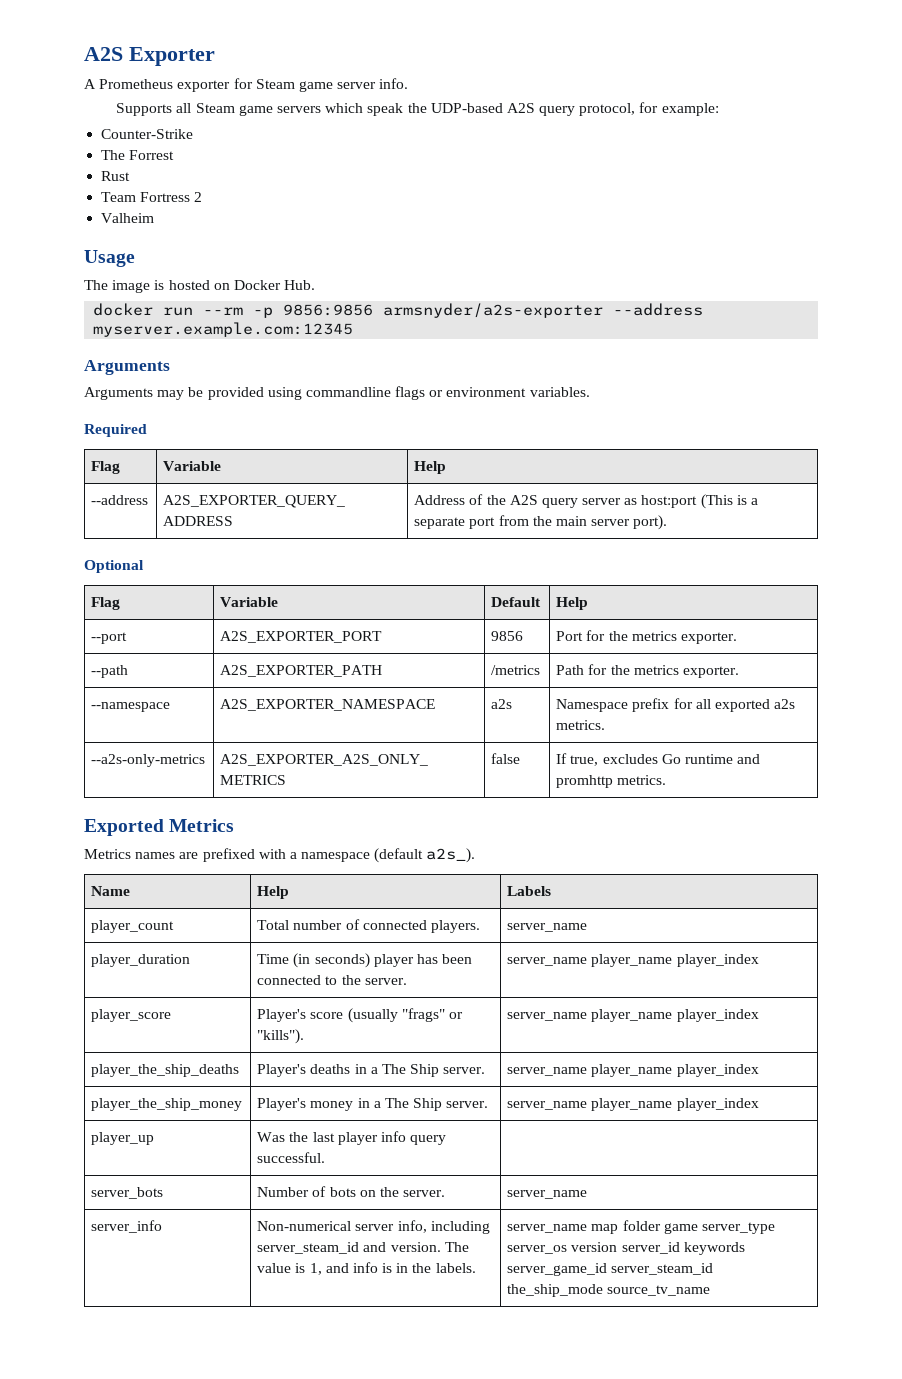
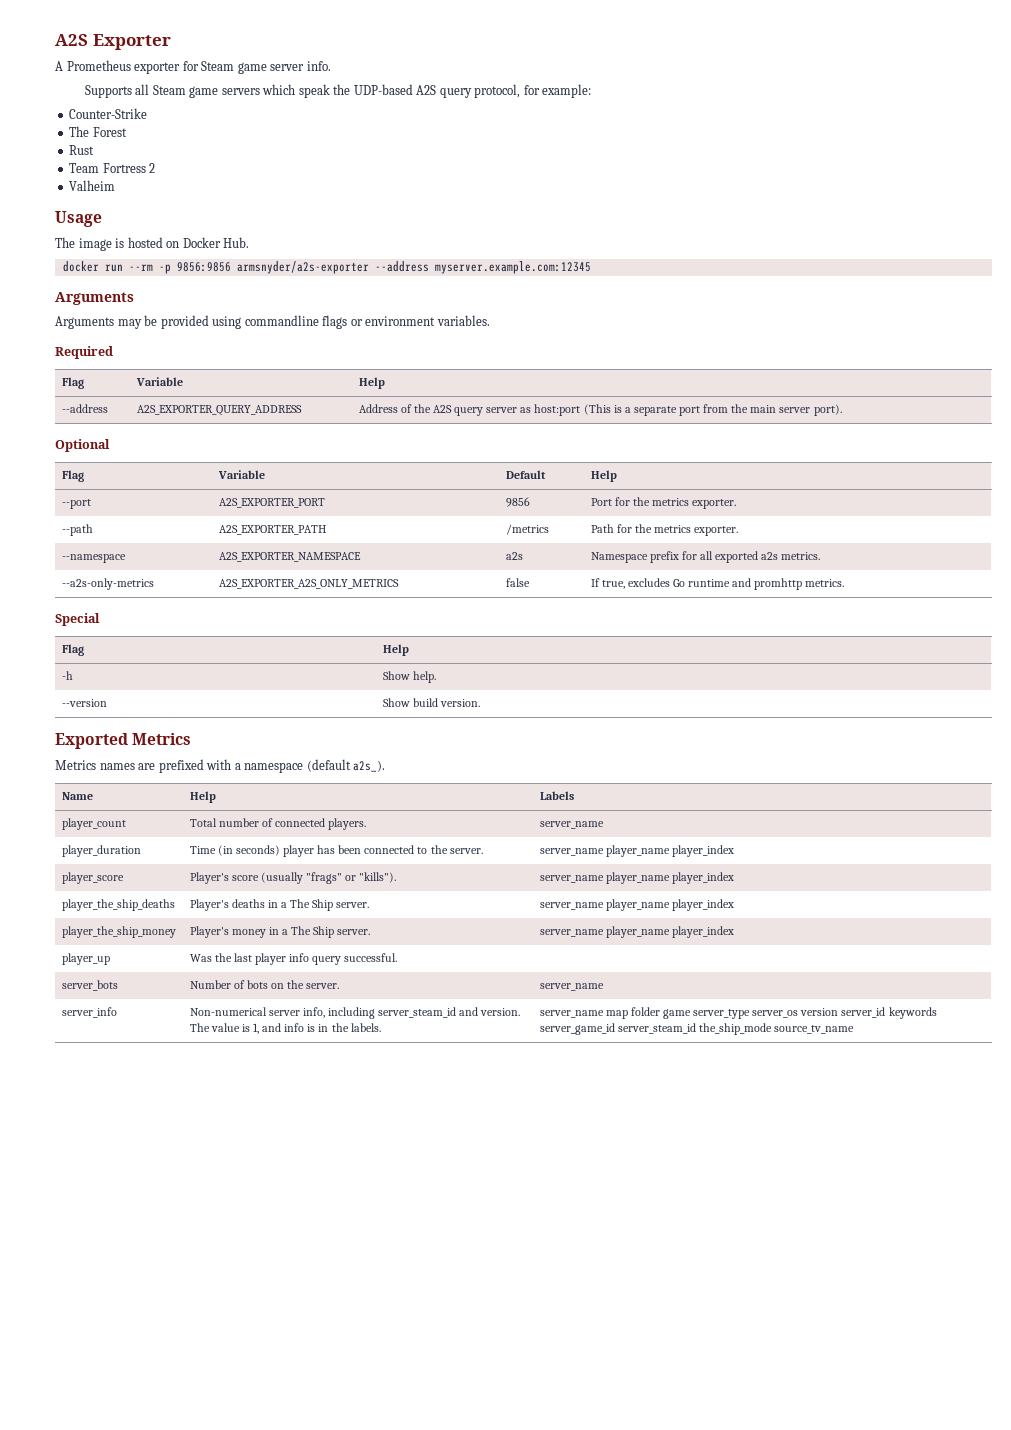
- The Forrest
+ The Forest
+ Special
+ Flag | Help
+ -h | Show help.
+ --version | Show build version.

